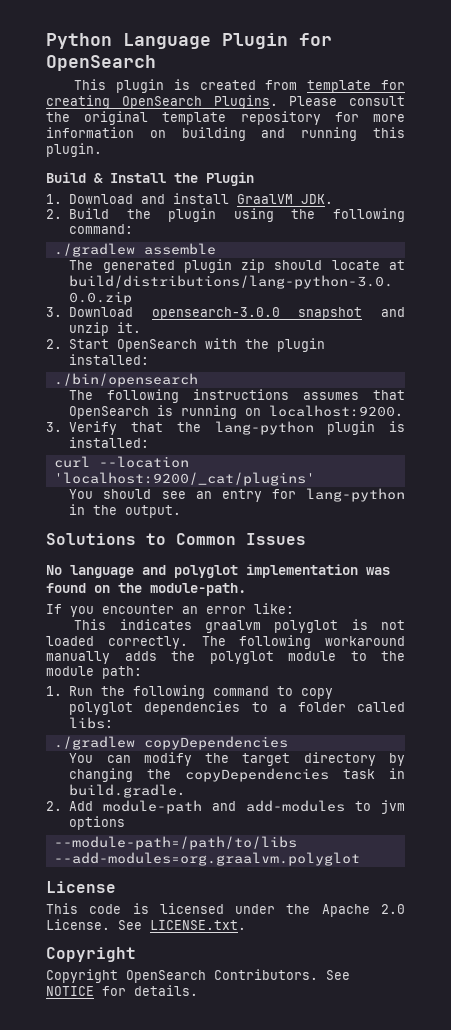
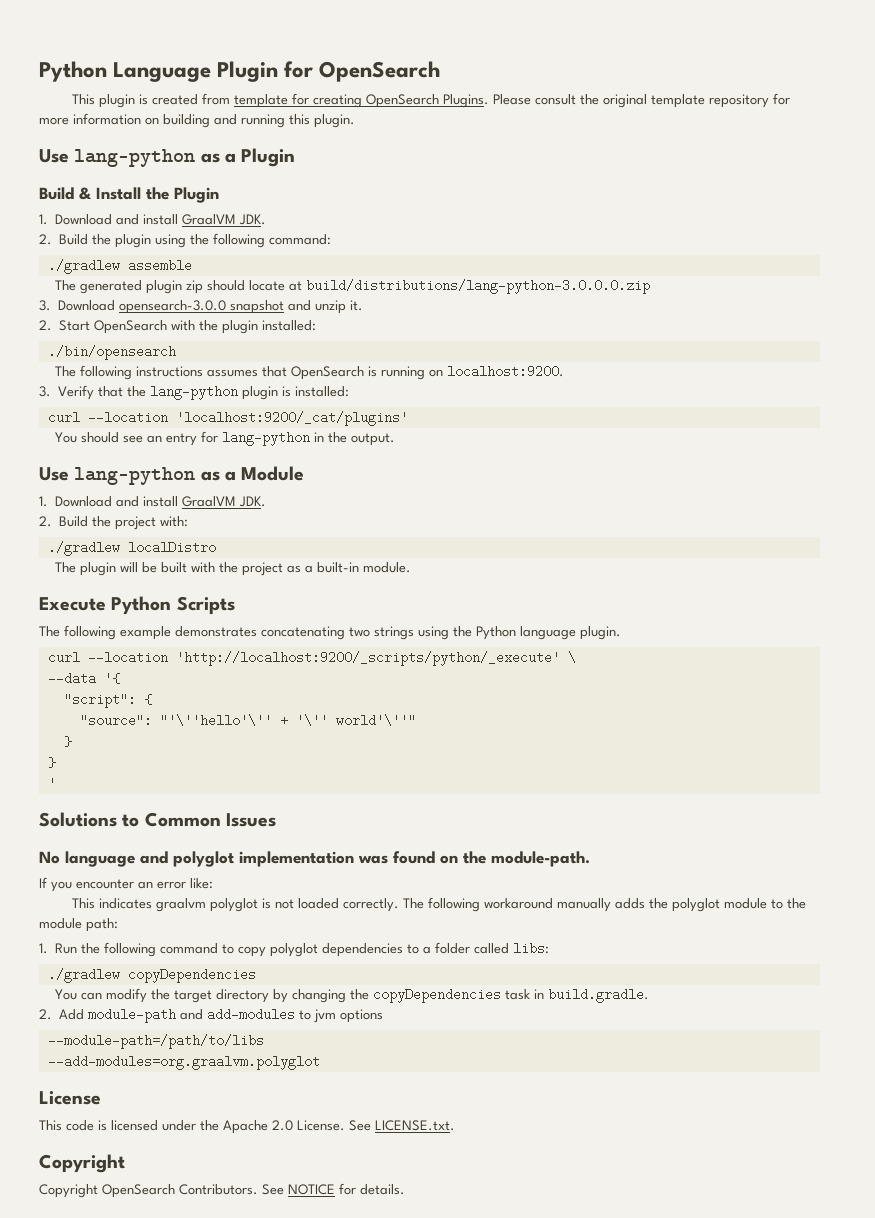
+ Use lang-python as a Plugin
+ Use lang-python as a Module
+ 1. Download and install GraalVM JDK.
+ 2. Build the project with:
+ ./gradlew localDistro
+ The plugin will be built with the project as a built-in module.
+ Execute Python Scripts
+ The following example demonstrates concatenating two strings using the Python language plugin.
+ curl --location 'http://localhost:9200/_scripts/python/_execute' \
+ --data '{
+ "script": {
+ "source": "'\''hello'\'' + '\'' world'\''"
+ }
+ }
+ '

